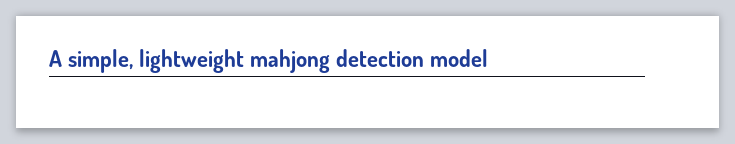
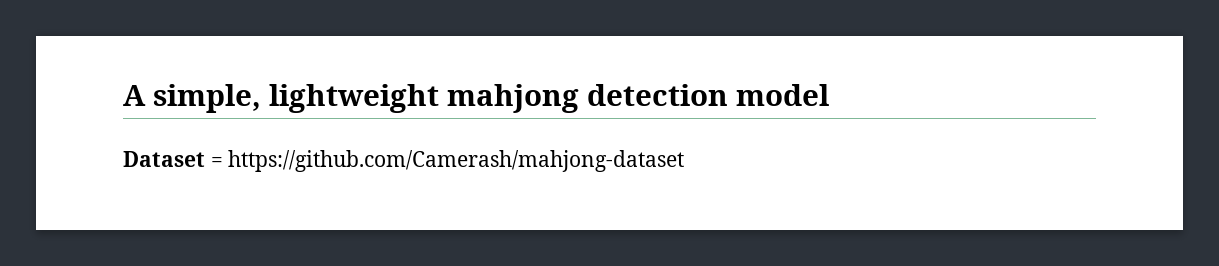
+ Dataset = https://github.com/Camerash/mahjong-dataset

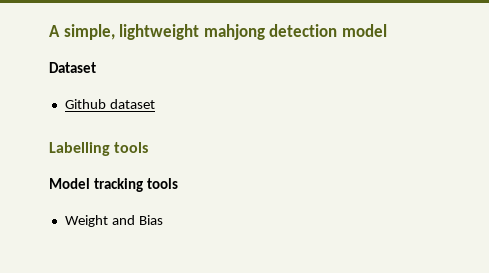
- Dataset = https://github.com/Camerash/mahjong-dataset
+ Dataset
+ Github dataset
+ Labelling tools
+ Model tracking tools
+ Weight and Bias

